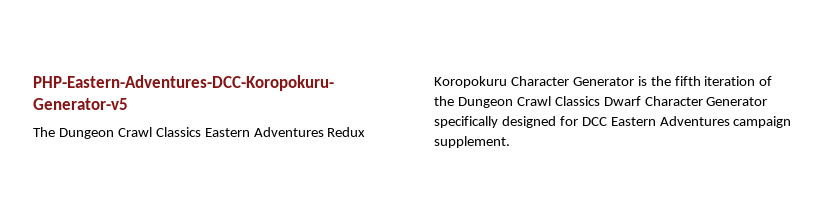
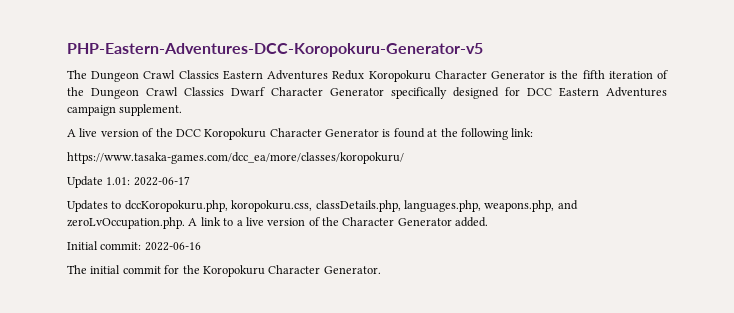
+ A live version of the DCC Koropokuru Character Generator is found at the following link:
+ https://www.tasaka-games.com/dcc_ea/more/classes/koropokuru/
+ Update 1.01: 2022-06-17
+ Updates to dccKoropokuru.php, koropokuru.css, classDetails.php, languages.php, weapons.php, and zeroLvOccupation.php. A link to a live version of the Character Generator added.
+ Initial commit: 2022-06-16
+ The initial commit for the Koropokuru Character Generator.

